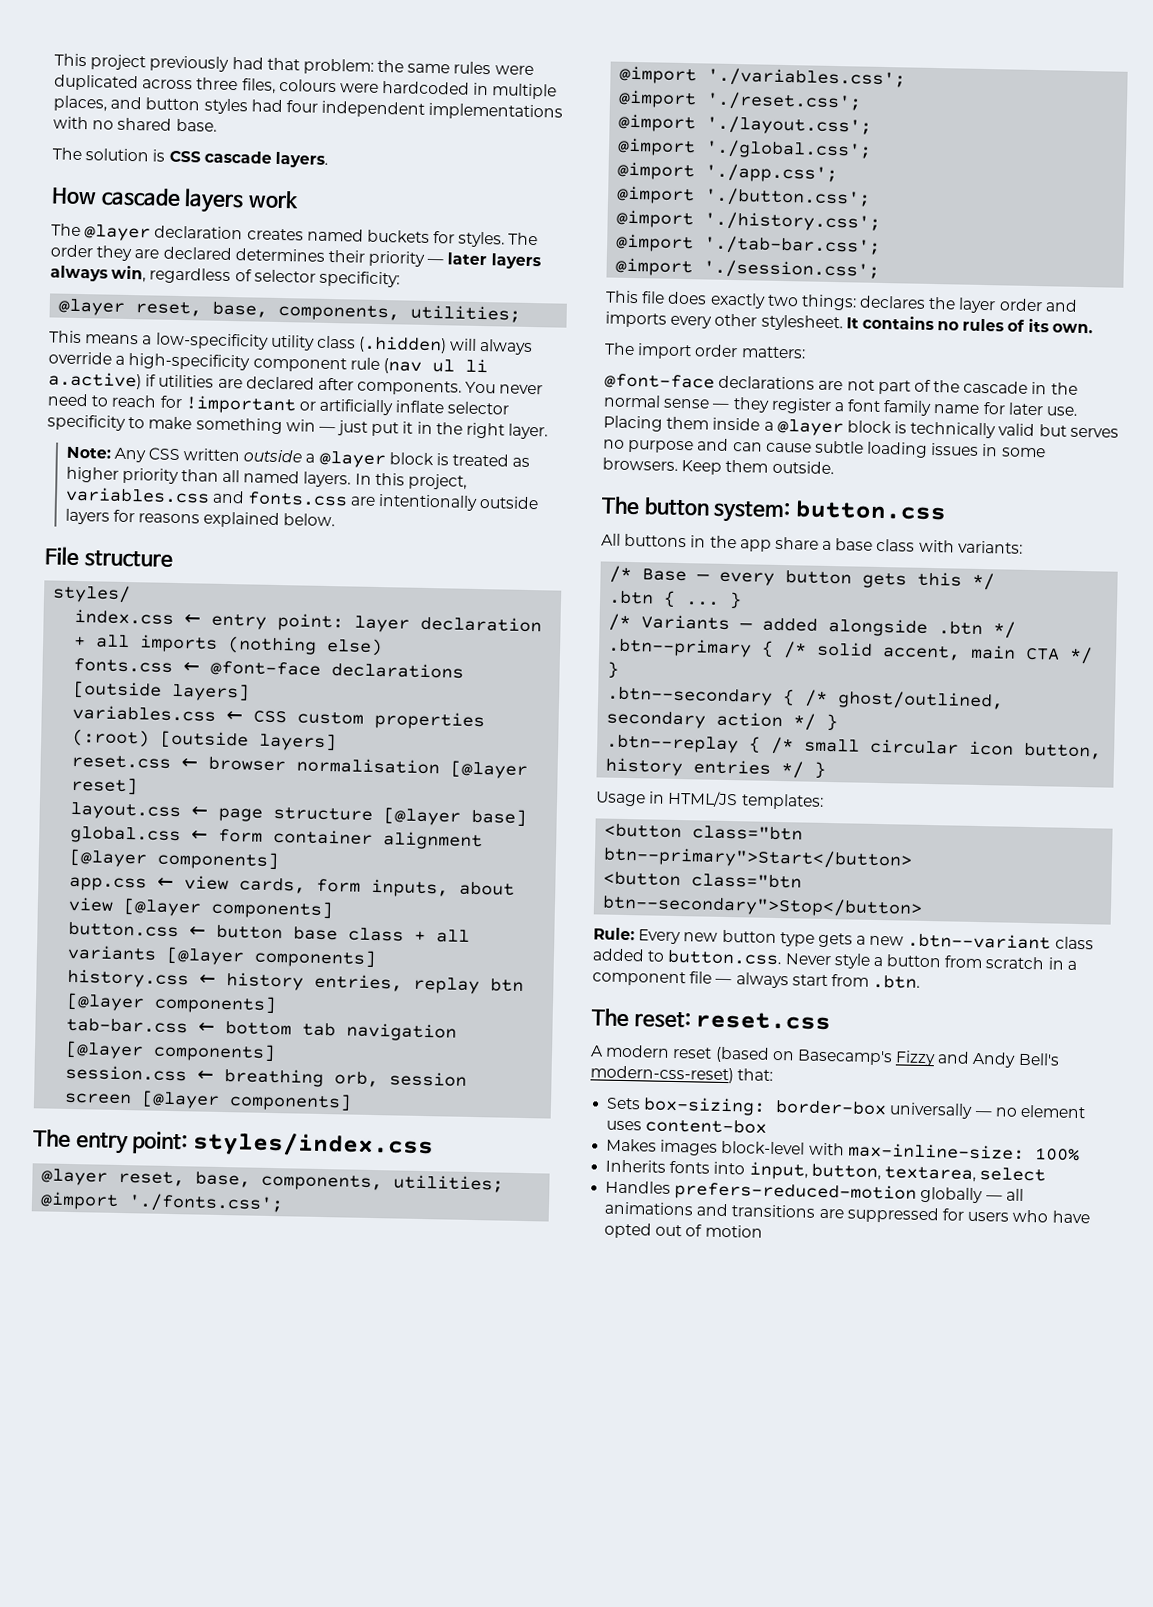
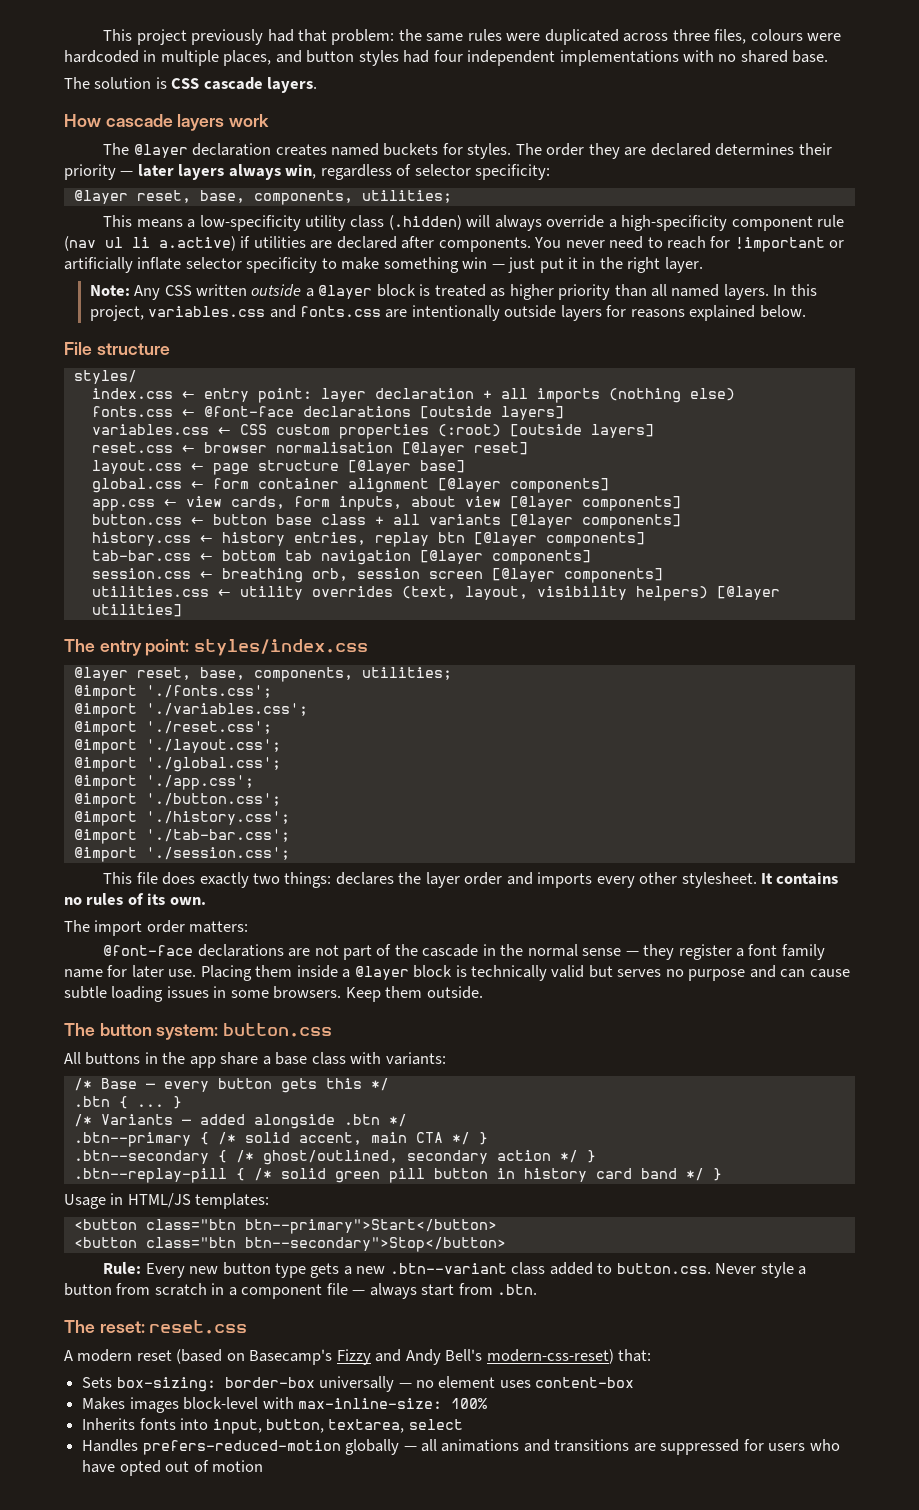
+ utilities.css ← utility overrides (text, layout, visibility helpers) [@layer utilities]
- .btn--replay { /* small circular icon button, history entries */ }
+ .btn--replay-pill { /* solid green pill button in history card band */ }

